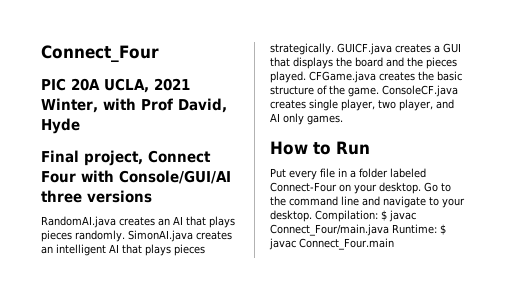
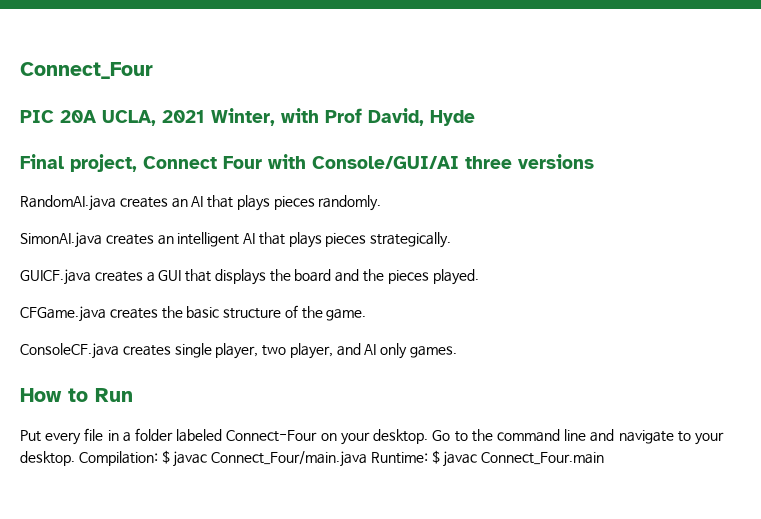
- RandomAI.java creates an AI that plays pieces randomly. SimonAI.java creates an intelligent AI that plays pieces strategically. GUICF.java creates a GUI that displays the board and the pieces played. CFGame.java creates the basic structure of the game. ConsoleCF.java creates single player, two player, and AI only games.
+ RandomAI.java creates an AI that plays pieces randomly.
+ SimonAI.java creates an intelligent AI that plays pieces strategically.
+ GUICF.java creates a GUI that displays the board and the pieces played.
+ CFGame.java creates the basic structure of the game.
+ ConsoleCF.java creates single player, two player, and AI only games.

